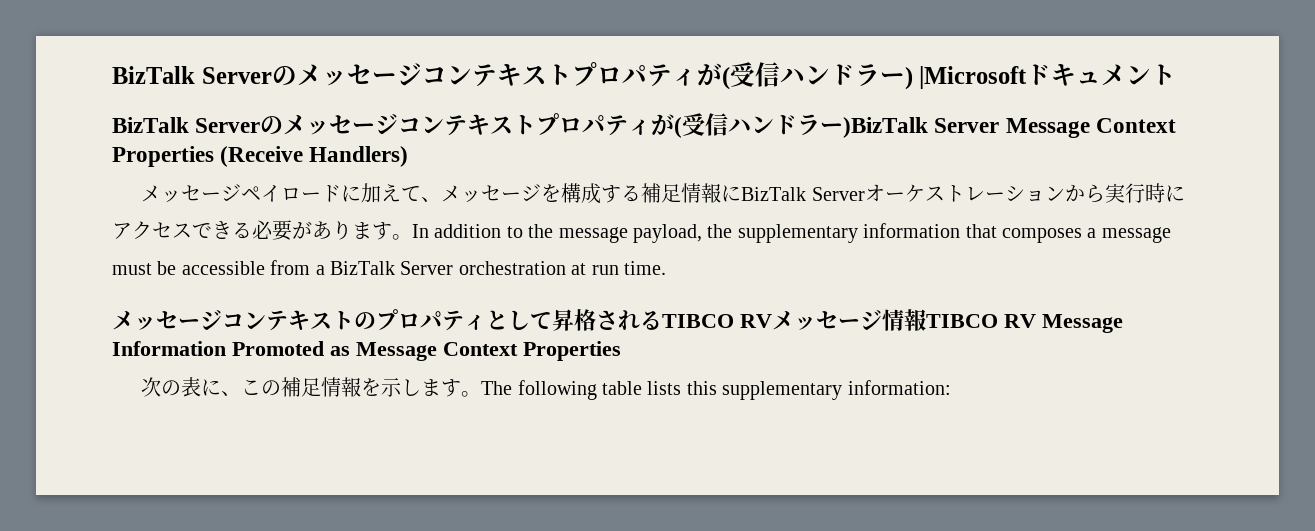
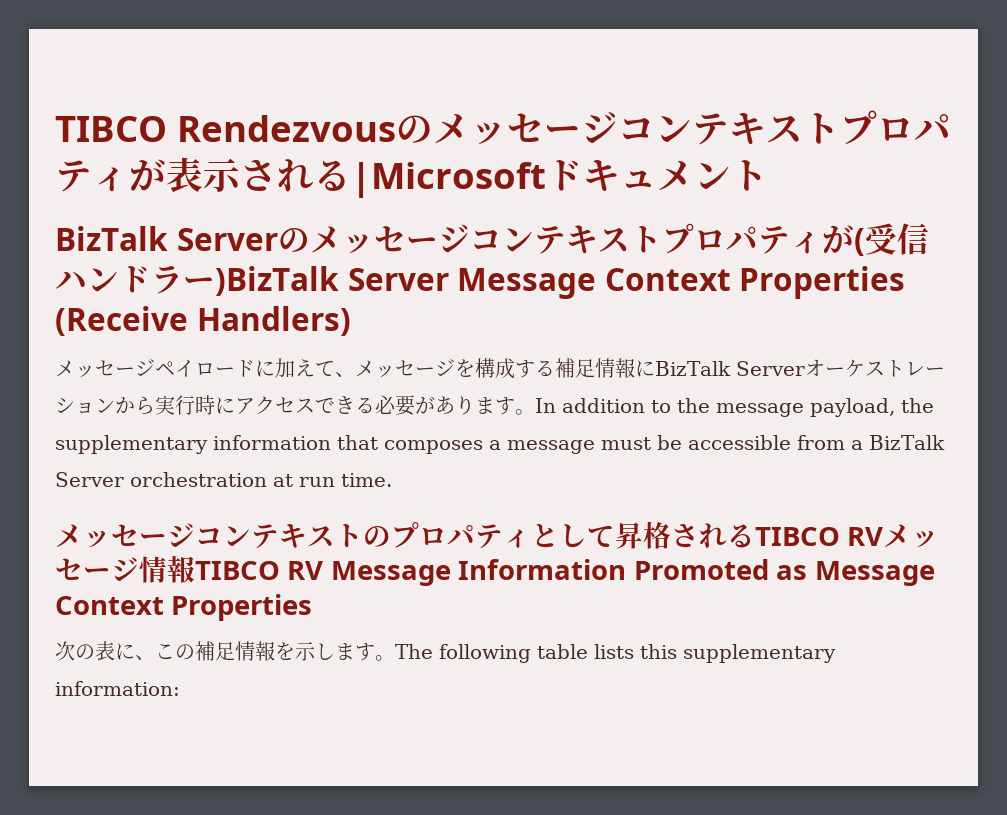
- BizTalk Serverのメッセージコンテキストプロパティが(受信ハンドラー) |Microsoftドキュメント
+ TIBCO Rendezvousのメッセージコンテキストプロパティが表示される|Microsoftドキュメント

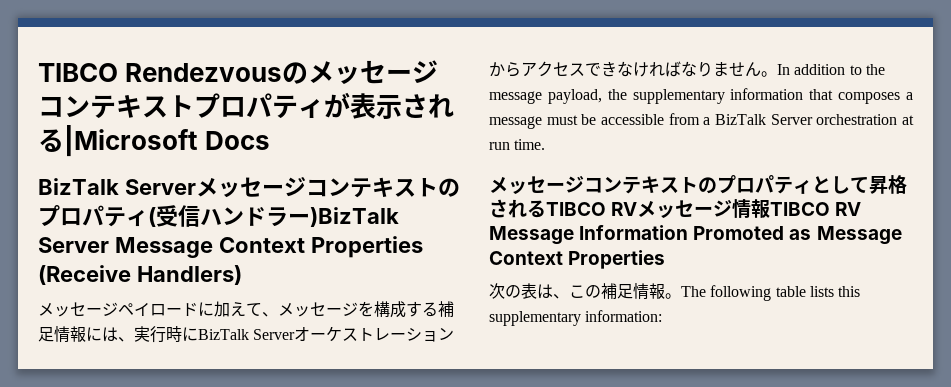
- TIBCO Rendezvousのメッセージコンテキストプロパティが表示される|Microsoftドキュメント
- BizTalk Serverのメッセージコンテキストプロパティが(受信ハンドラー)BizTalk Server Message Context Properties (Receive Handlers)
+ TIBCO Rendezvousのメッセージコンテキストプロパティが表示される|Microsoft Docs
+ BizTalk Serverメッセージコンテキストのプロパティ(受信ハンドラー)BizTalk Server Message Context Properties (Receive Handlers)
- メッセージペイロードに加えて、メッセージを構成する補足情報にBizTalk Serverオーケストレーションから実行時にアクセスできる必要があります。
+ メッセージペイロードに加えて、メッセージを構成する補足情報には、実行時にBizTalk Serverオーケストレーションからアクセスできなければなりません。
- 次の表に、この補足情報を示します。
+ 次の表は、この補足情報。

